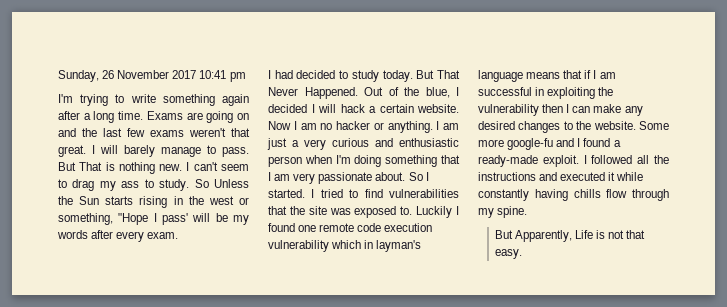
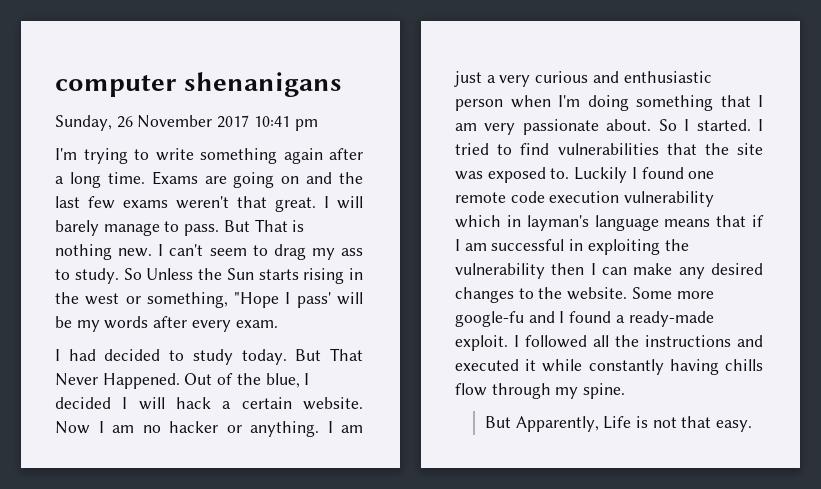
+ computer shenanigans

